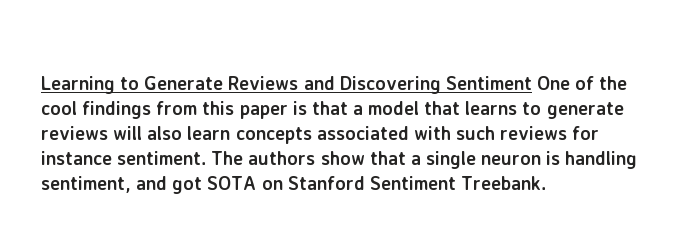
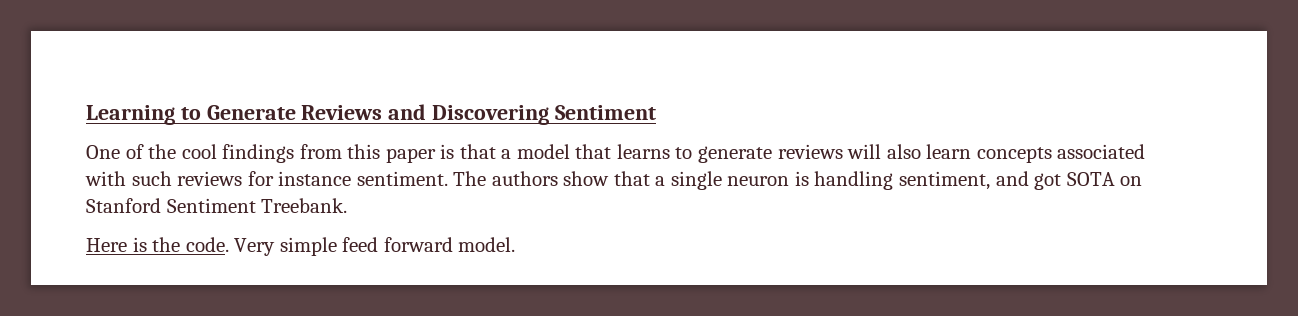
- Learning to Generate Reviews and Discovering Sentiment One of the cool findings from this paper is that a model that learns to generate reviews will also learn concepts associated with such reviews for instance sentiment.
+ Learning to Generate Reviews and Discovering Sentiment
+ One of the cool findings from this paper is that a model that learns to generate reviews will also learn concepts associated with such reviews for instance sentiment.
+ Here is the code. Very simple feed forward model.

